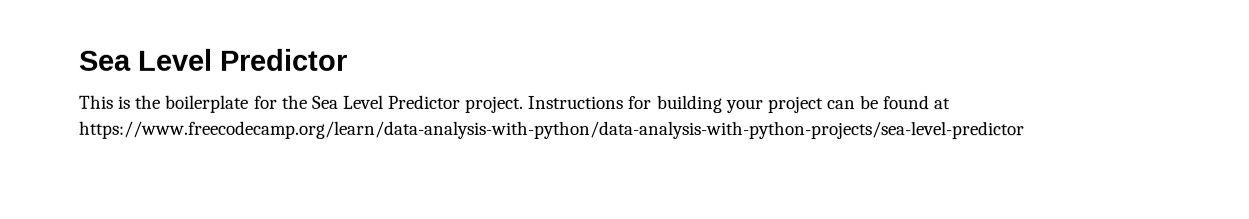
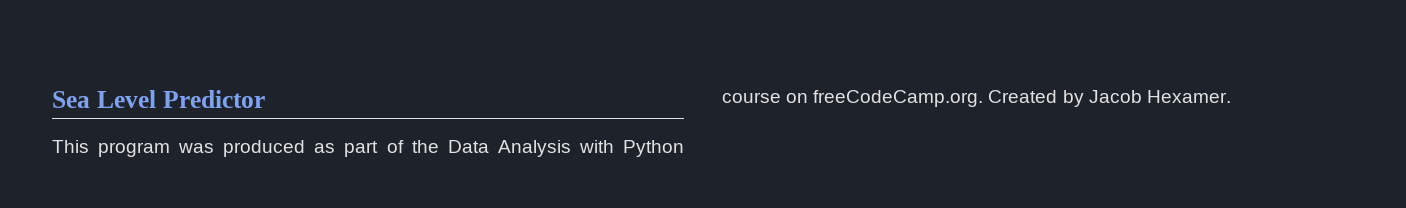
- This is the boilerplate for the Sea Level Predictor project. Instructions for building your project can be found at https://www.freecodecamp.org/learn/data-analysis-with-python/data-analysis-with-python-projects/sea-level-predictor
+ This program was produced as part of the Data Analysis with Python course on freeCodeCamp.org. Created by Jacob Hexamer.

